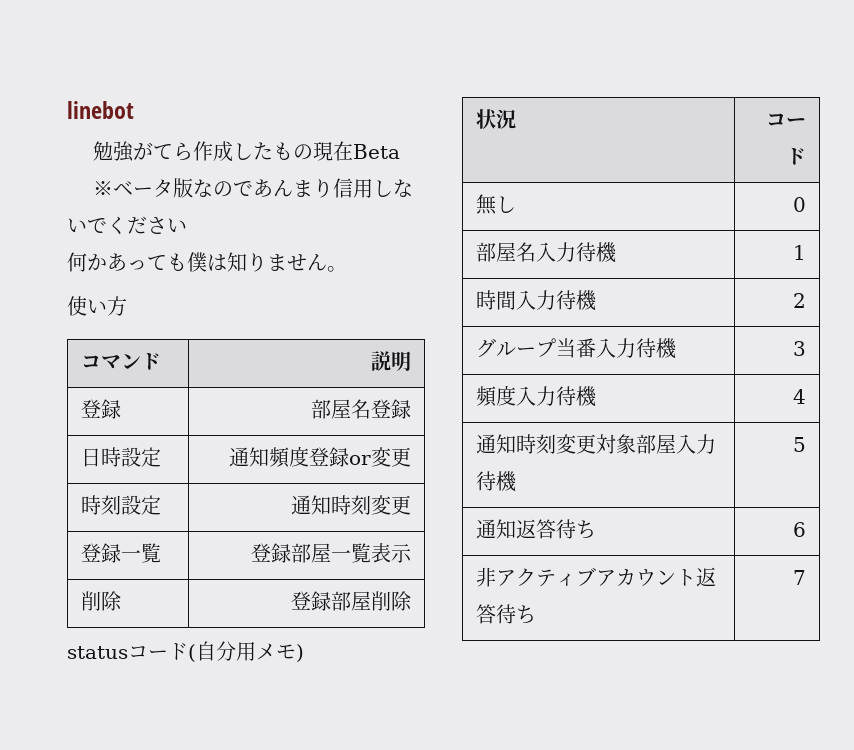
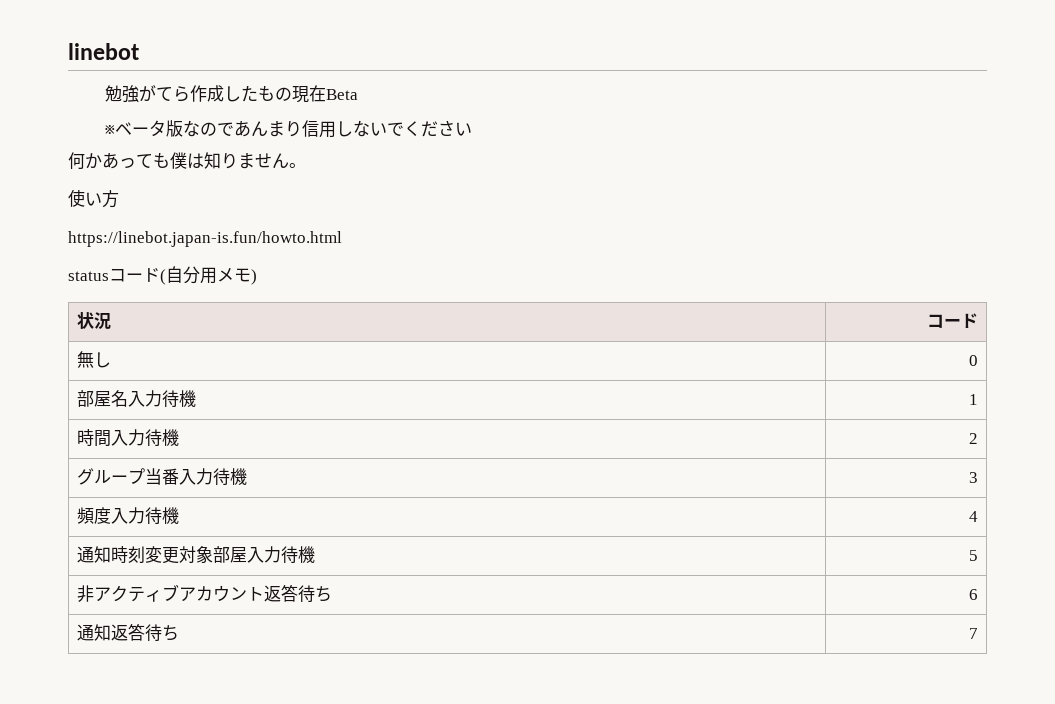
- コマンド | 説明
- 登録 | 部屋名登録
- 日時設定 | 通知頻度登録or変更
- 時刻設定 | 通知時刻変更
- 登録一覧 | 登録部屋一覧表示
- 削除 | 登録部屋削除
+ https://linebot.japan-is.fun/howto.html
- 通知返答待ち | 6
- 非アクティブアカウント返答待ち | 7
+ 非アクティブアカウント返答待ち | 6
+ 通知返答待ち | 7

